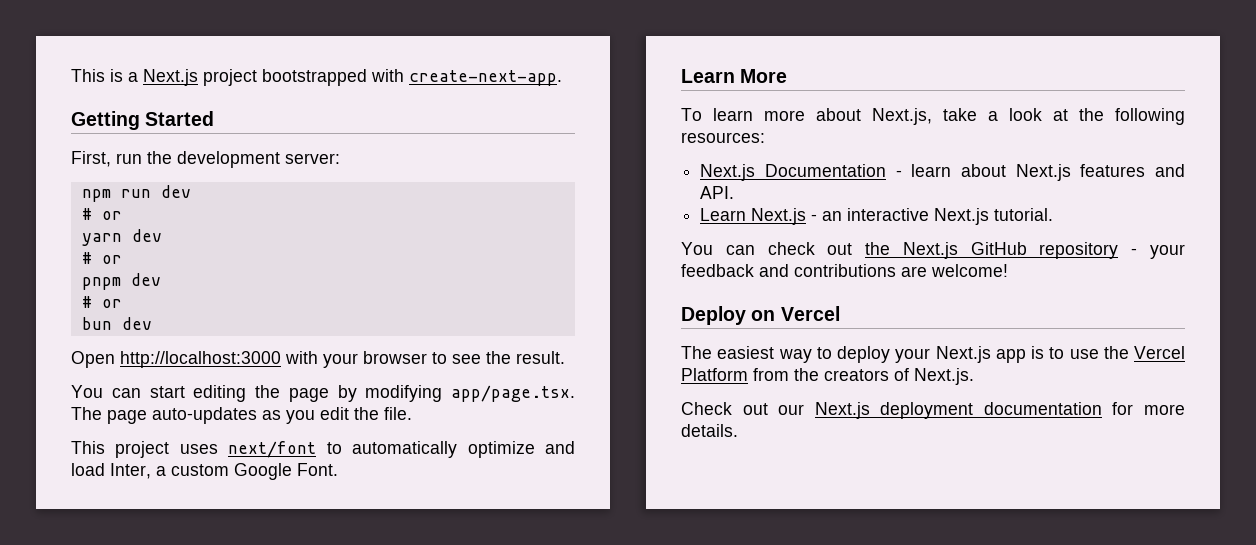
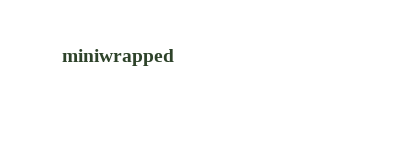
- This is a Next.js project bootstrapped with create-next-app.
- Getting Started
- First, run the development server:
- npm run dev
- # or
- yarn dev
- # or
- pnpm dev
- # or
- bun dev
- Open http://localhost:3000 with your browser to see the result.
- You can start editing the page by modifying app/page.tsx. The page auto-updates as you edit the file.
- This project uses next/font to automatically optimize and load Inter, a custom Google Font.
- Learn More
- To learn more about Next.js, take a look at the following resources:
- Next.js Documentation - learn about Next.js features and API.
- Learn Next.js - an interactive Next.js tutorial.
- You can check out the Next.js GitHub repository - your feedback and contributions are welcome!
- Deploy on Vercel
- The easiest way to deploy your Next.js app is to use the Vercel Platform from the creators of Next.js.
- Check out our Next.js deployment documentation for more details.
+ miniwrapped

